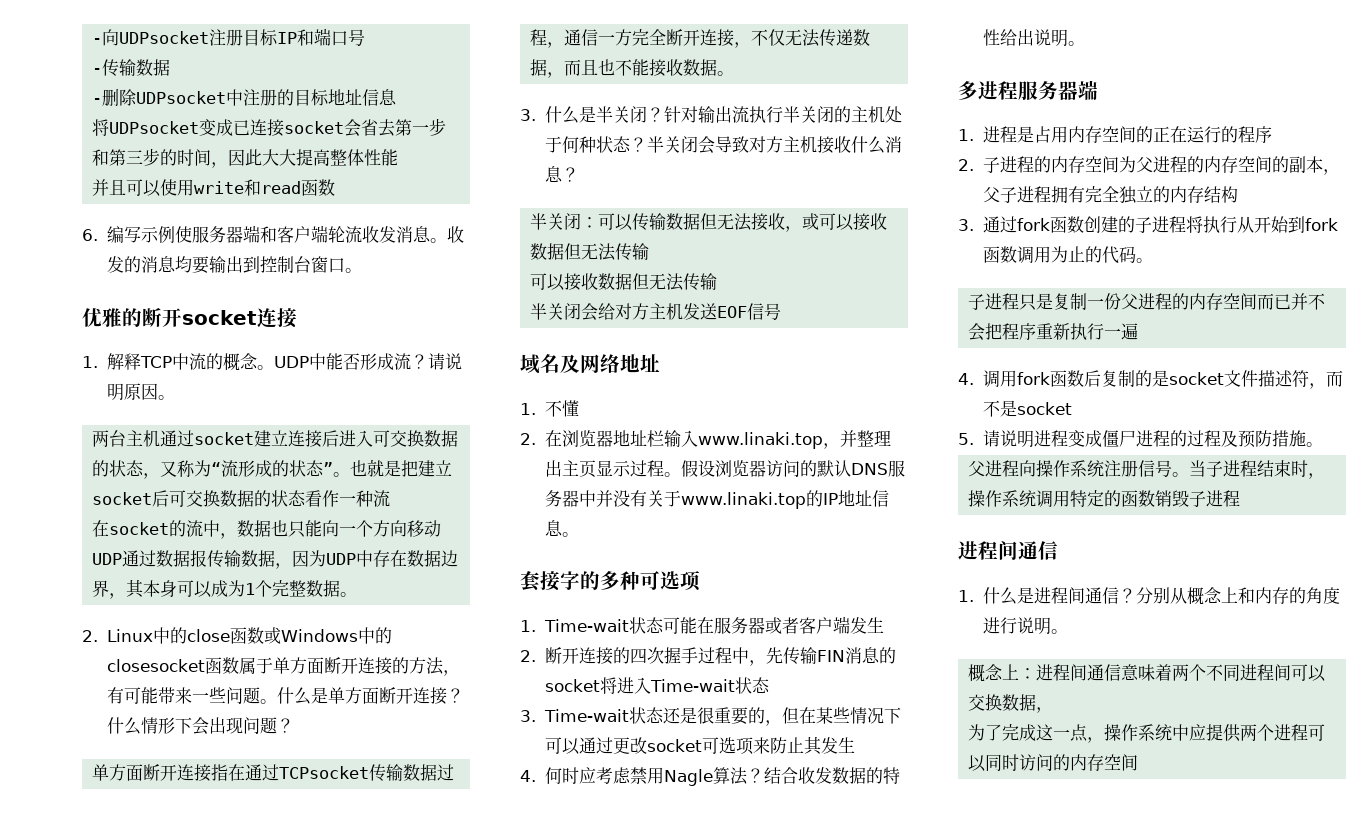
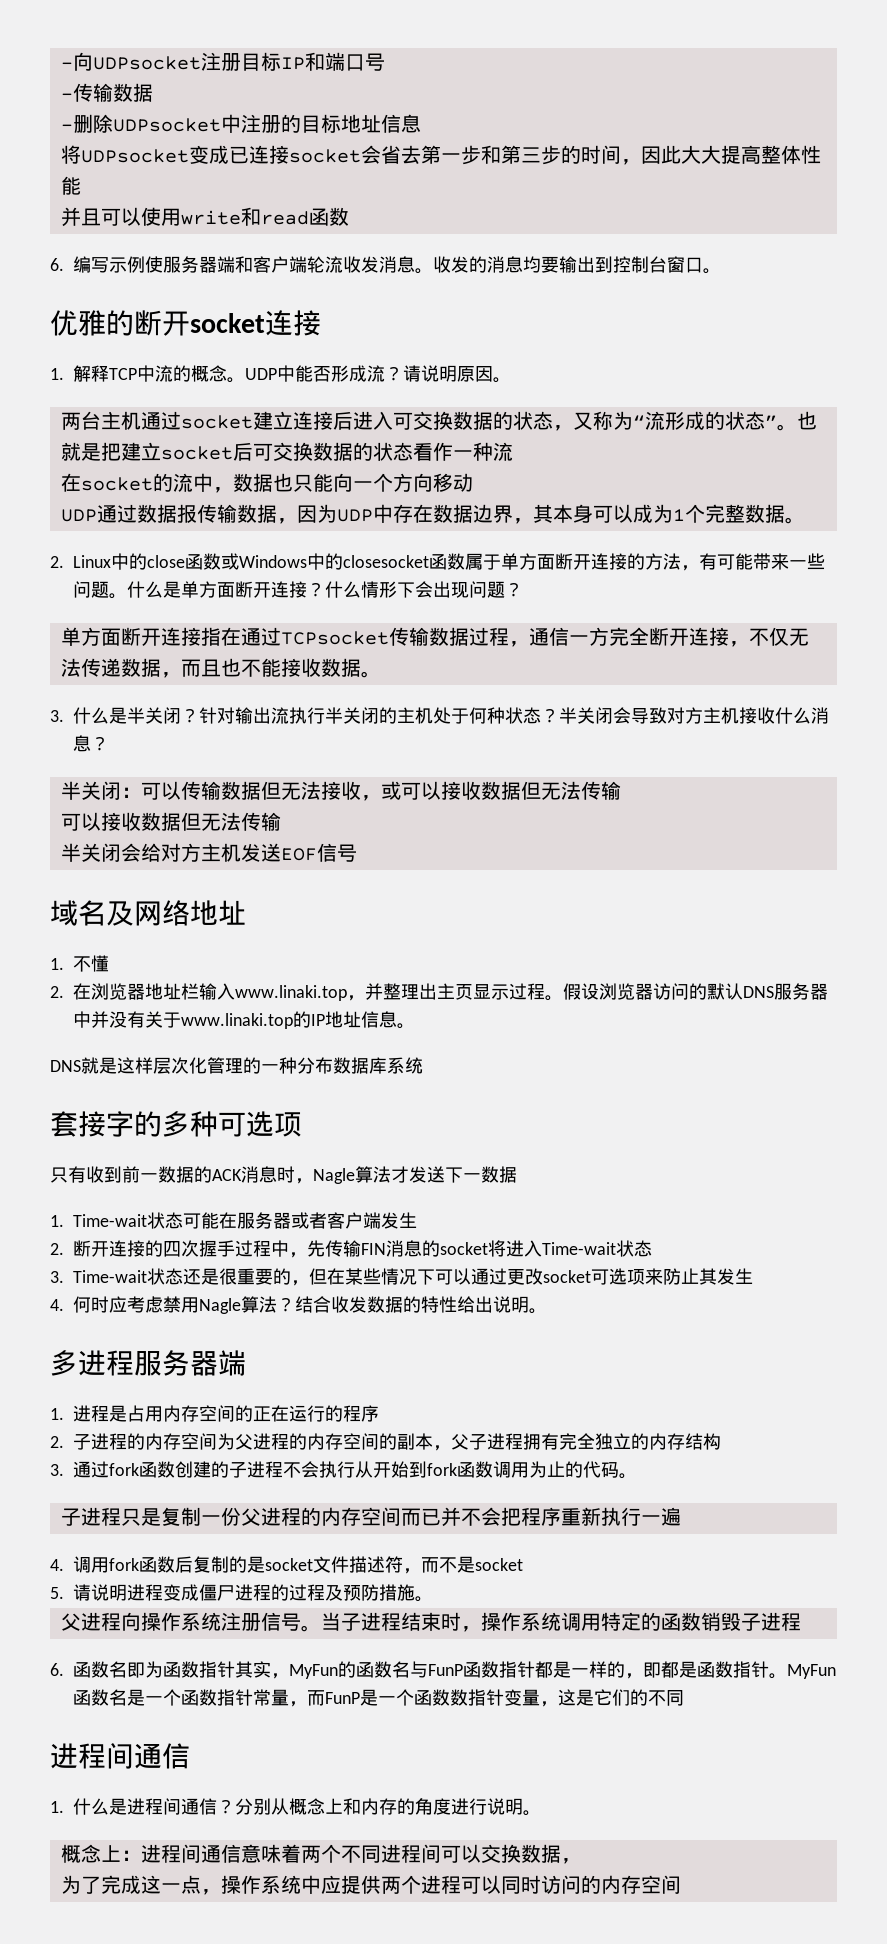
+ DNS就是这样层次化管理的一种分布数据库系统
+ 只有收到前一数据的ACK消息时，Nagle算法才发送下一数据
- 3.通过fork函数创建的子进程将执行从开始到fork函数调用为止的代码。
+ 3.通过fork函数创建的子进程不会执行从开始到fork函数调用为止的代码。
+ 6.函数名即为函数指针其实，MyFun的函数名与FunP函数指针都是一样的，即都是函数指针。MyFun函数名是一个函数指针常量，而FunP是一个函数数指针变量，这是它们的不同

